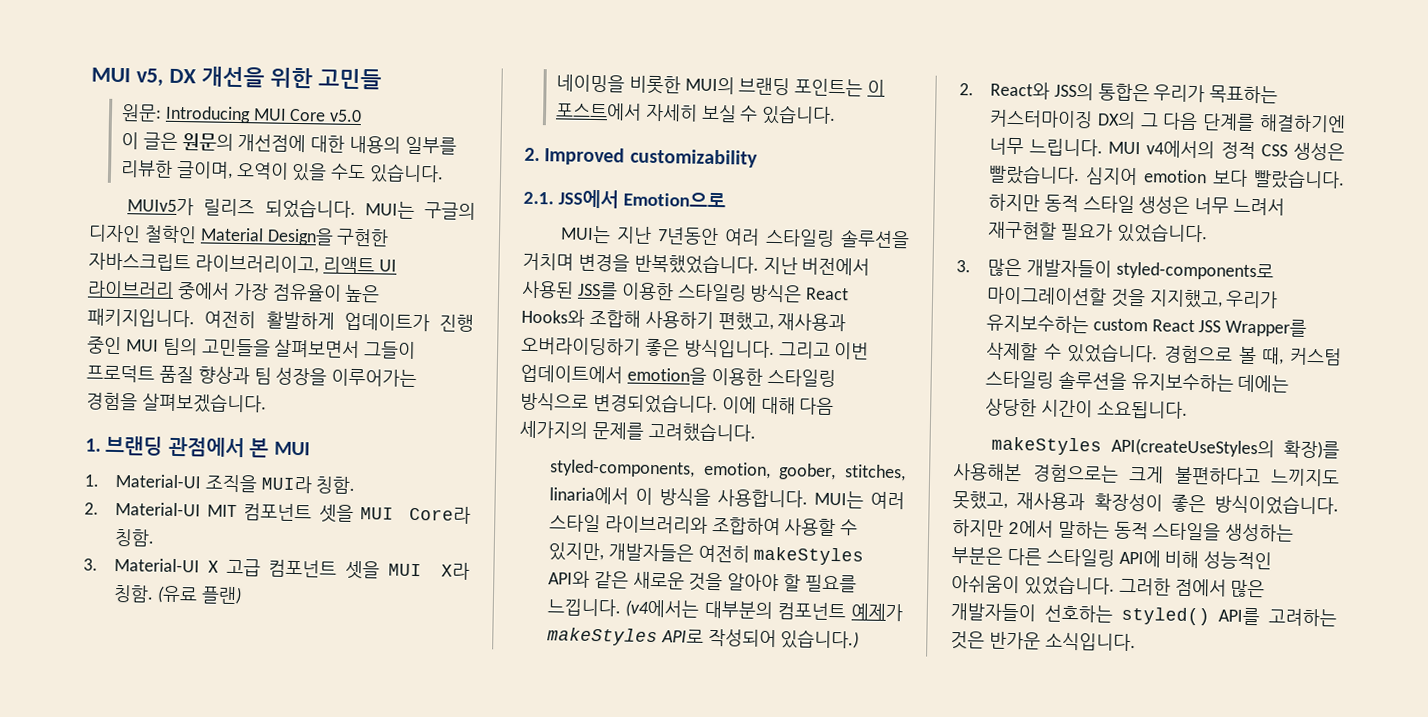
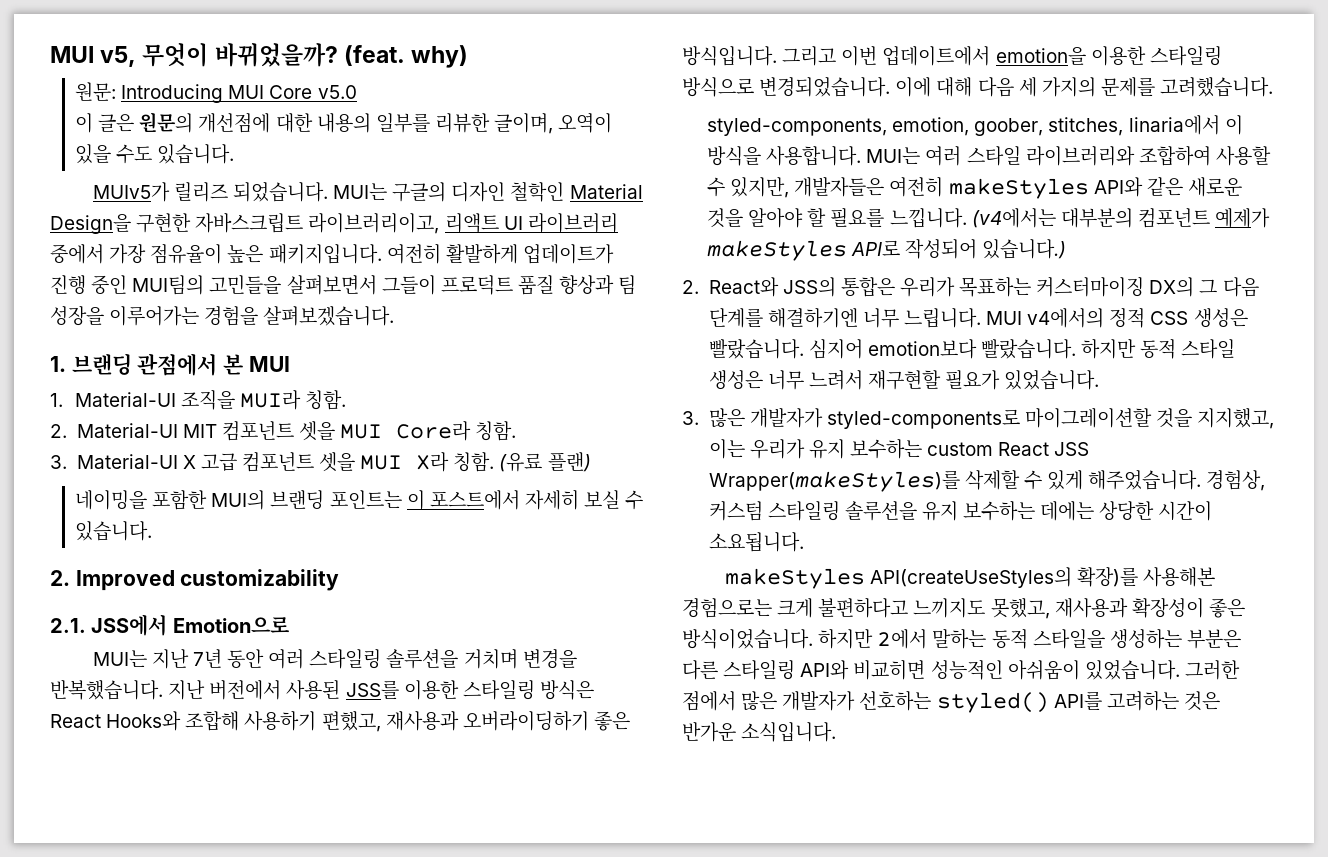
- MUI v5, DX 개선을 위한 고민들
+ MUI v5, 무엇이 바뀌었을까? (feat. why)
- 여전히 활발하게 업데이트가 진행 중인 MUI 팀의 고민들을 살펴보면서 그들이 프로덕트 품질 향상과 팀 성장을 이루어가는 경험을 살펴보겠습니다.
+ 여전히 활발하게 업데이트가 진행 중인 MUI팀의 고민들을 살펴보면서 그들이 프로덕트 품질 향상과 팀 성장을 이루어가는 경험을 살펴보겠습니다.
- 네이밍을 비롯한 MUI의 브랜딩 포인트는 이 포스트에서 자세히 보실 수 있습니다.
+ 네이밍을 포함한 MUI의 브랜딩 포인트는 이 포스트에서 자세히 보실 수 있습니다.
- MUI는 지난 7년동안 여러 스타일링 솔루션을 거치며 변경을 반복했었습니다.
+ MUI는 지난 7년 동안 여러 스타일링 솔루션을 거치며 변경을 반복했습니다.
- 이에 대해 다음 세가지의 문제를 고려했습니다.
+ 이에 대해 다음 세 가지의 문제를 고려했습니다.
- 심지어 emotion 보다 빨랐습니다.
+ 심지어 emotion보다 빨랐습니다.
- 3. 많은 개발자들이 styled-components로 마이그레이션할 것을 지지했고, 우리가 유지보수하는 custom React JSS Wrapper를 삭제할 수 있었습니다. 경험으로 볼 때, 커스텀 스타일링 솔루션을 유지보수하는 데에는 상당한 시간이 소요됩니다.
+ 3. 많은 개발자가 styled-components로 마이그레이션할 것을 지지했고, 이는 우리가 유지 보수하는 custom React JSS Wrapper(makeStyles)를 삭제할 수 있게 해주었습니다. 경험상, 커스텀 스타일링 솔루션을 유지 보수하는 데에는 상당한 시간이 소요됩니다.
- 하지만 2에서 말하는 동적 스타일을 생성하는 부분은 다른 스타일링 API에 비해 성능적인 아쉬움이 있었습니다.
+ 하지만 2에서 말하는 동적 스타일을 생성하는 부분은 다른 스타일링 API와 비교히면 성능적인 아쉬움이 있었습니다.
- 그러한 점에서 많은 개발자들이 선호하는 styled() API를 고려하는 것은 반가운 소식입니다.
+ 그러한 점에서 많은 개발자가 선호하는 styled() API를 고려하는 것은 반가운 소식입니다.

